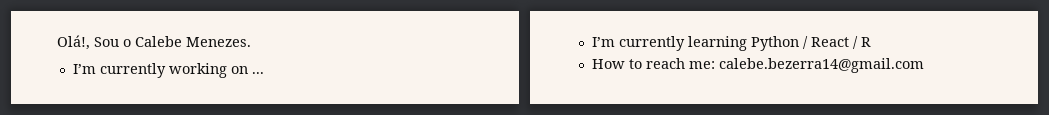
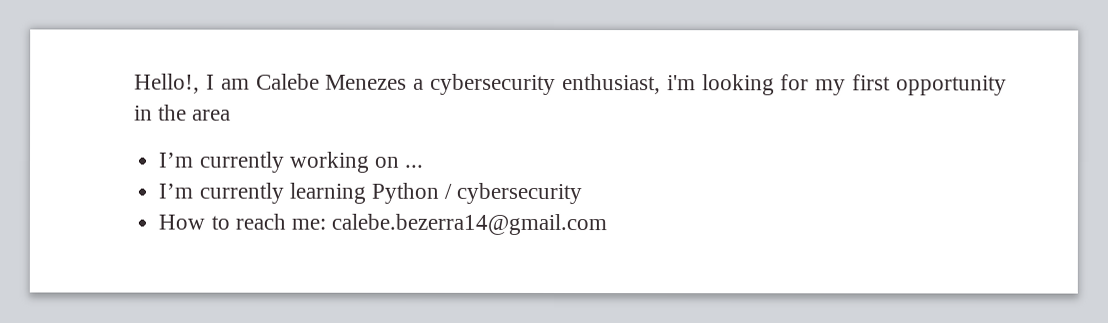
- Olá!, Sou o Calebe Menezes.
+ Hello!, I am Calebe Menezes a cybersecurity enthusiast, i'm looking for my first opportunity in the area
- I’m currently learning Python / React / R
+ I’m currently learning Python / cybersecurity

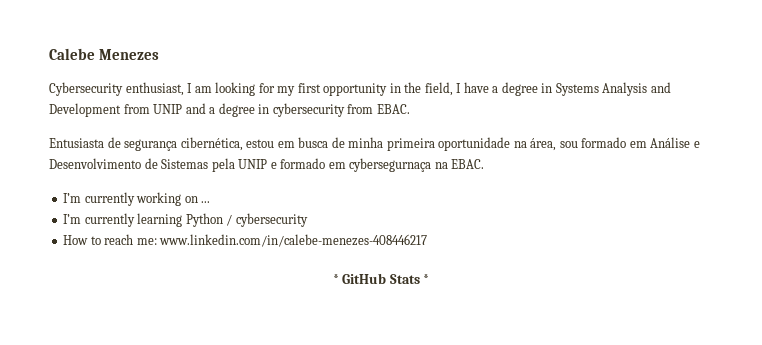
- Hello!, I am Calebe Menezes a cybersecurity enthusiast, i'm looking for my first opportunity in the area
+ Calebe Menezes
+ Cybersecurity enthusiast, I am looking for my first opportunity in the field, I have a degree in Systems Analysis and Development from UNIP and a degree in cybersecurity from EBAC.
+ Entusiasta de segurança cibernética, estou em busca de minha primeira oportunidade na área, sou formado em Análise e Desenvolvimento de Sistemas pela UNIP e formado em cybersegurnaça na EBAC.
- How to reach me: calebe.bezerra14@gmail.com
+ How to reach me: www.linkedin.com/in/calebe-menezes-408446217
+ * GitHub Stats *

